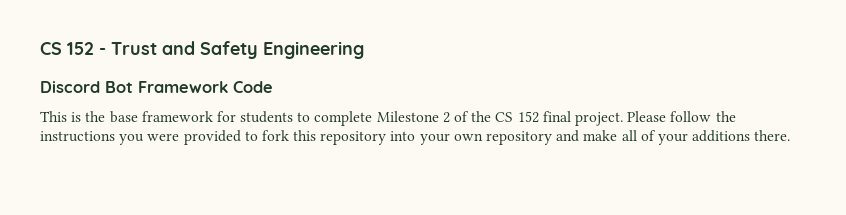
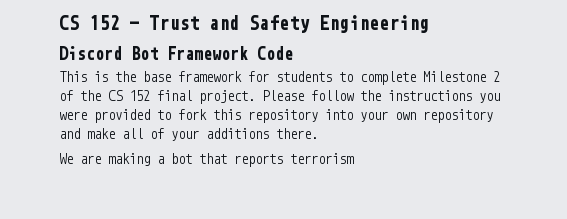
+ We are making a bot that reports terrorism

